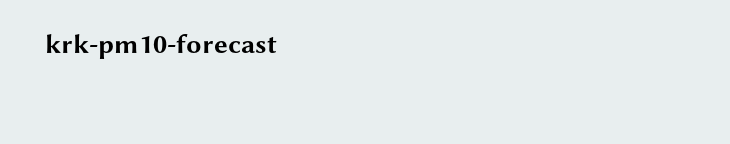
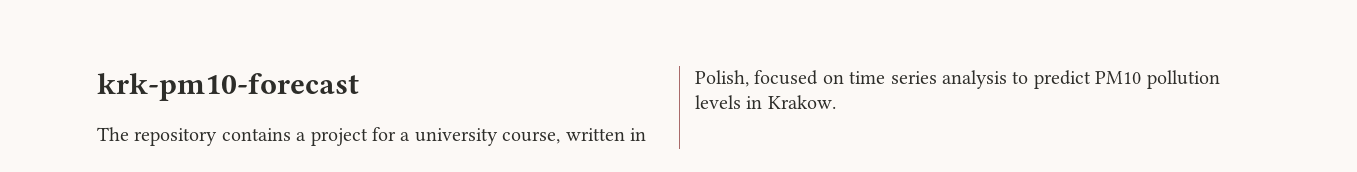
+ The repository contains a project for a university course, written in Polish, focused on time series analysis to predict PM10 pollution levels in Krakow.

